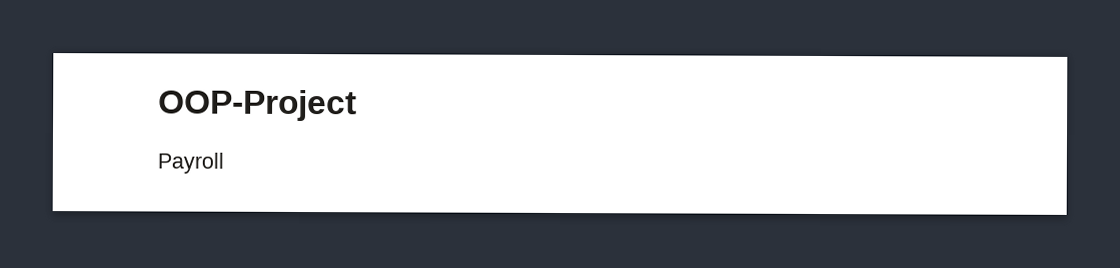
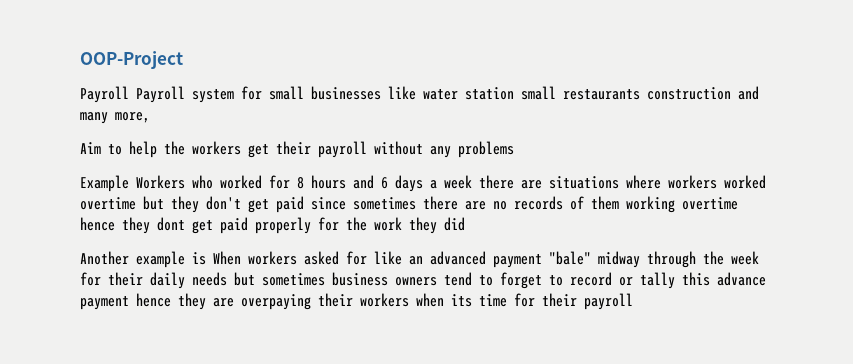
- Payroll
+ Payroll Payroll system for small businesses like water station small restaurants construction and many more,
+ Aim to help the workers get their payroll without any problems
+ Example Workers who worked for 8 hours and 6 days a week there are situations where workers worked overtime but they don't get paid since sometimes there are no records of them working overtime hence they dont get paid properly for the work they did
+ Another example is When workers asked for like an advanced payment "bale" midway through the week for their daily needs but sometimes business owners tend to forget to record or tally this advance payment hence they are overpaying their workers when its time for their payroll

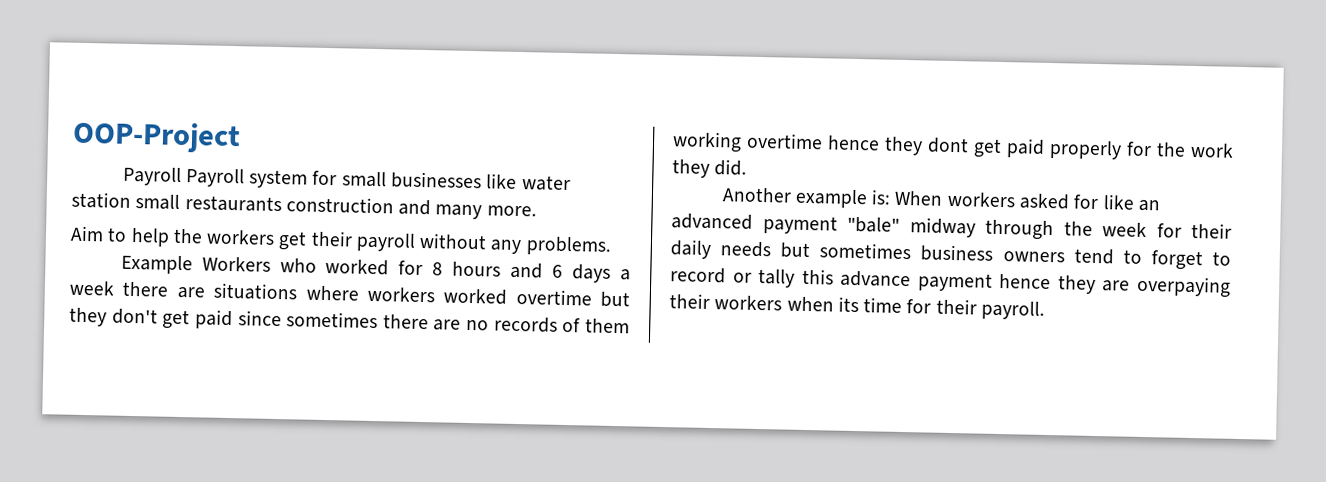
- Payroll Payroll system for small businesses like water station small restaurants construction and many more,
+ Payroll Payroll system for small businesses like water station small restaurants construction and many more.
- Aim to help the workers get their payroll without any problems
+ Aim to help the workers get their payroll without any problems.
- Example Workers who worked for 8 hours and 6 days a week there are situations where workers worked overtime but they don't get paid since sometimes there are no records of them working overtime hence they dont get paid properly for the work they did
+ Example Workers who worked for 8 hours and 6 days a week there are situations where workers worked overtime but they don't get paid since sometimes there are no records of them working overtime hence they dont get paid properly for the work they did.
- Another example is When workers asked for like an advanced payment "bale" midway through the week for their daily needs but sometimes business owners tend to forget to record or tally this advance payment hence they are overpaying their workers when its time for their payroll
+ Another example is: When workers asked for like an advanced payment "bale" midway through the week for their daily needs but sometimes business owners tend to forget to record or tally this advance payment hence they are overpaying their workers when its time for their payroll.

